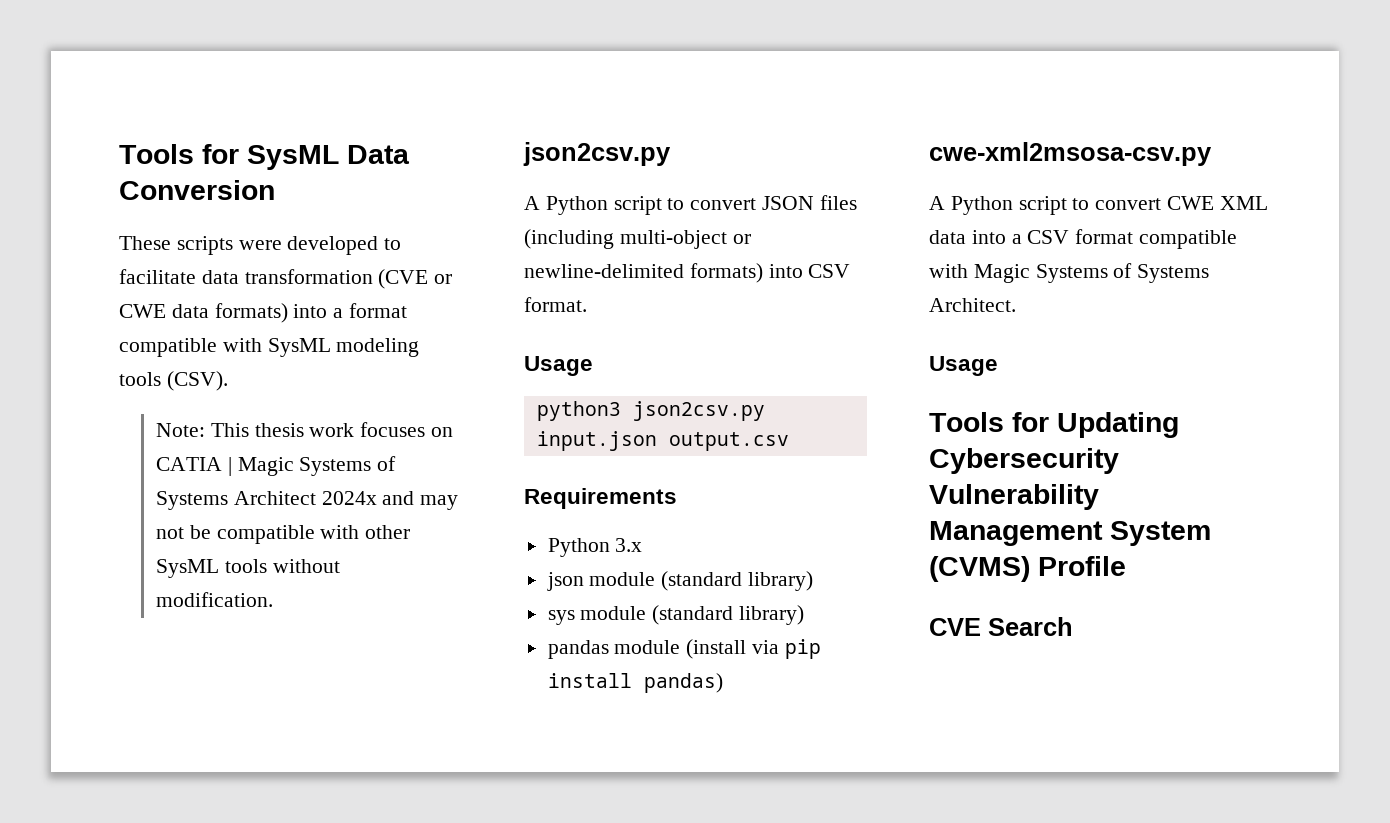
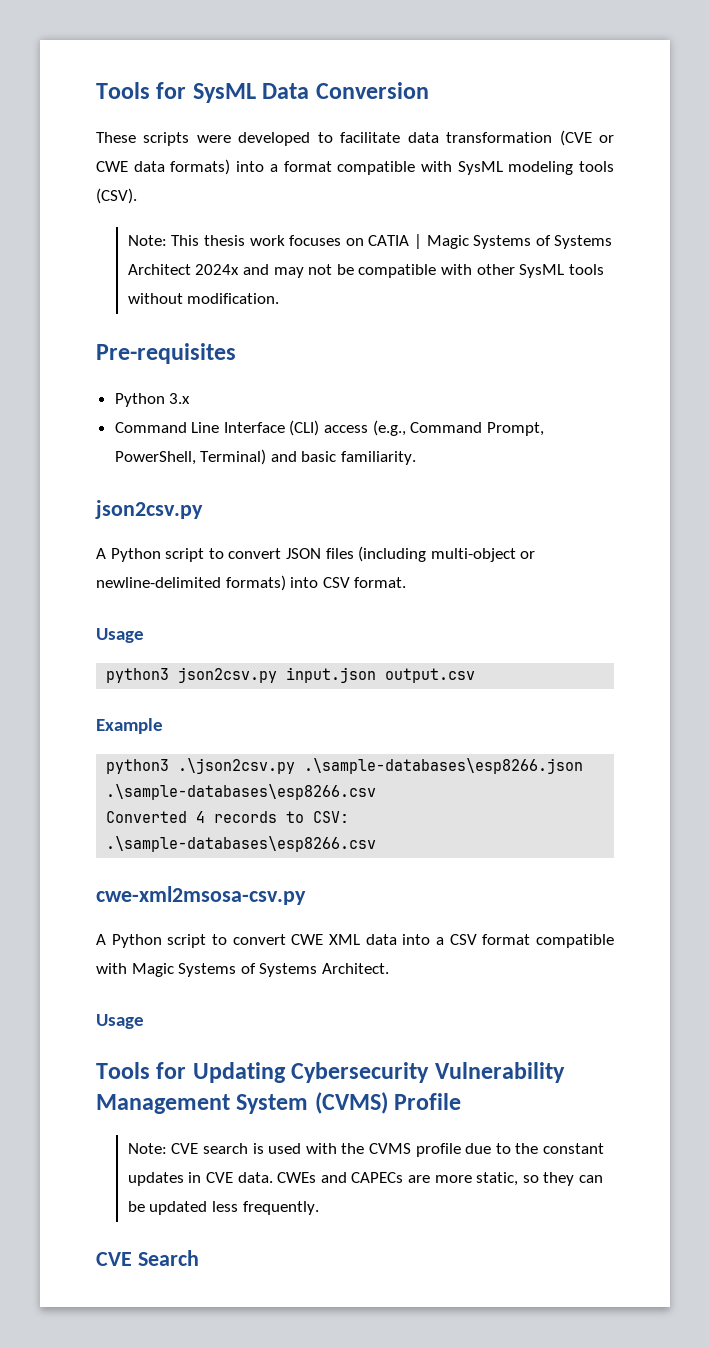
+ Pre-requisites
+ Python 3.x
+ Command Line Interface (CLI) access (e.g., Command Prompt, PowerShell, Terminal) and basic familiarity.
- Requirements
- Python 3.x
- json module (standard library)
- sys module (standard library)
- pandas module (install via pip install pandas)
+ Example
+ python3 .\json2csv.py .\sample-databases\esp8266.json .\sample-databases\esp8266.csv
+ Converted 4 records to CSV: .\sample-databases\esp8266.csv
+ Note: CVE search is used with the CVMS profile due to the constant updates in CVE data. CWEs and CAPECs are more static, so they can be updated less frequently.

